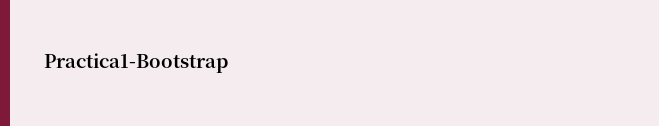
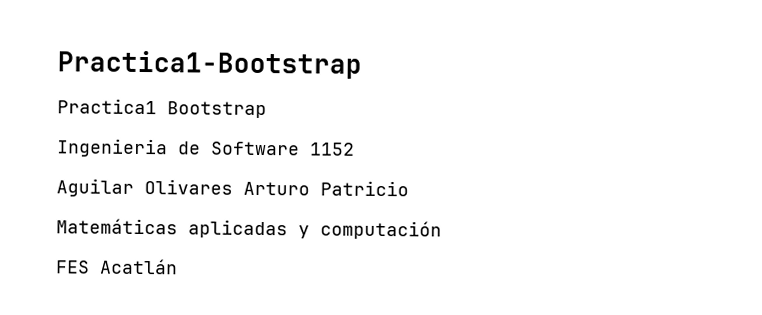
+ Practica1 Bootstrap
+ Ingenieria de Software 1152
+ Aguilar Olivares Arturo Patricio
+ Matemáticas aplicadas y computación
+ FES Acatlán

